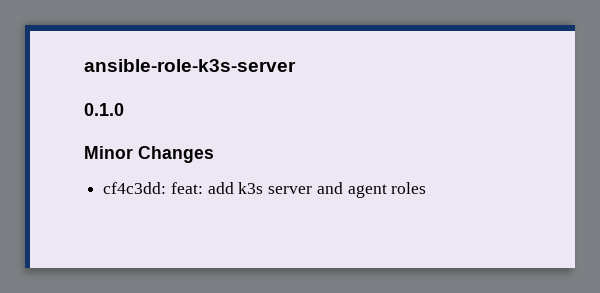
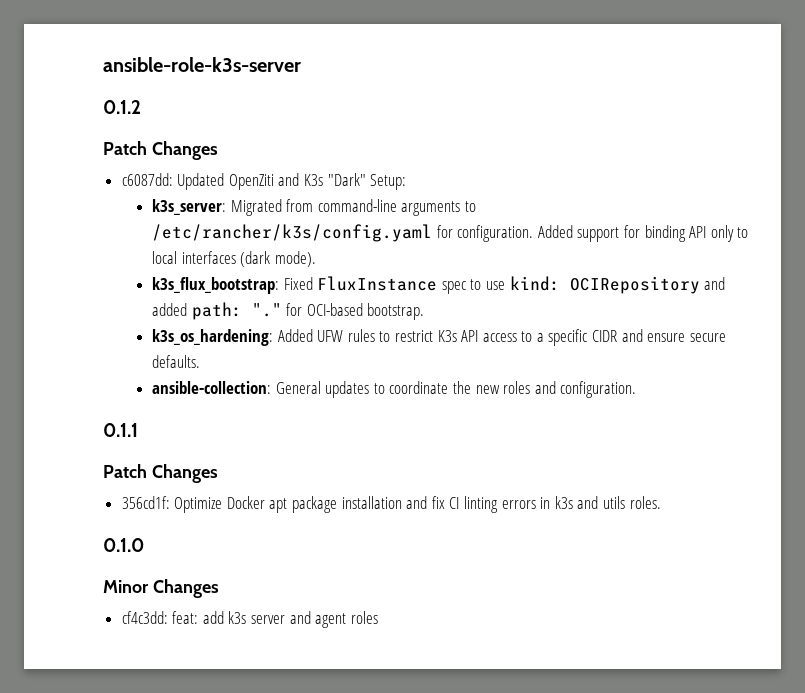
+ 0.1.2
+ Patch Changes
+ c6087dd: Updated OpenZiti and K3s "Dark" Setup:
+ k3s_server: Migrated from command-line arguments to /etc/rancher/k3s/config.yaml for configuration. Added support for binding API only to local interfaces (dark mode).
+ k3s_flux_bootstrap: Fixed FluxInstance spec to use kind: OCIRepository and added path: "." for OCI-based bootstrap.
+ k3s_os_hardening: Added UFW rules to restrict K3s API access to a specific CIDR and ensure secure defaults.
+ ansible-collection: General updates to coordinate the new roles and configuration.
+ 0.1.1
+ Patch Changes
+ 356cd1f: Optimize Docker apt package installation and fix CI linting errors in k3s and utils roles.

